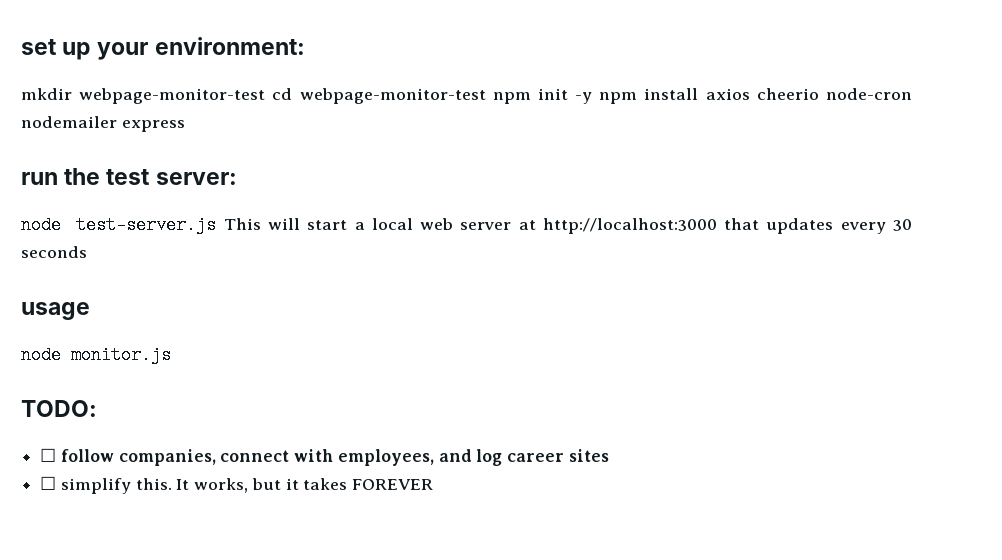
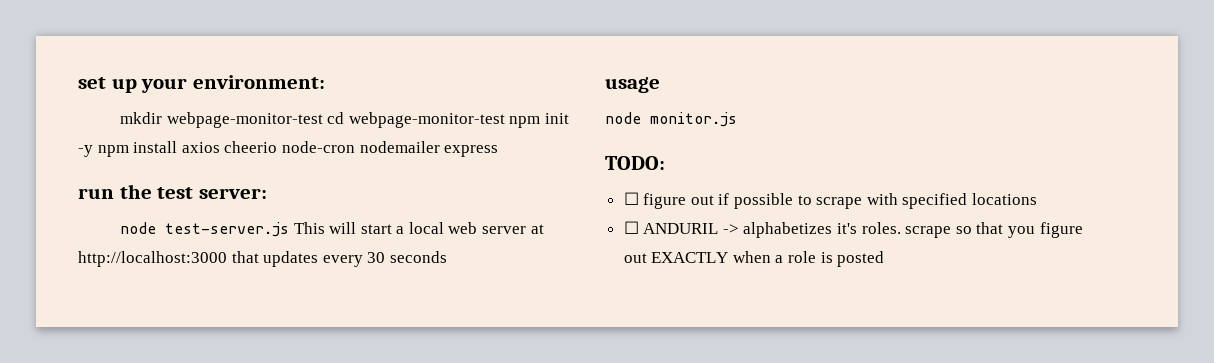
- ☐ follow companies, connect with employees, and log career sites
- ☐ simplify this. It works, but it takes FOREVER
+ ☐ figure out if possible to scrape with specified locations
+ ☐ ANDURIL -> alphabetizes it's roles. scrape so that you figure out EXACTLY when a role is posted

